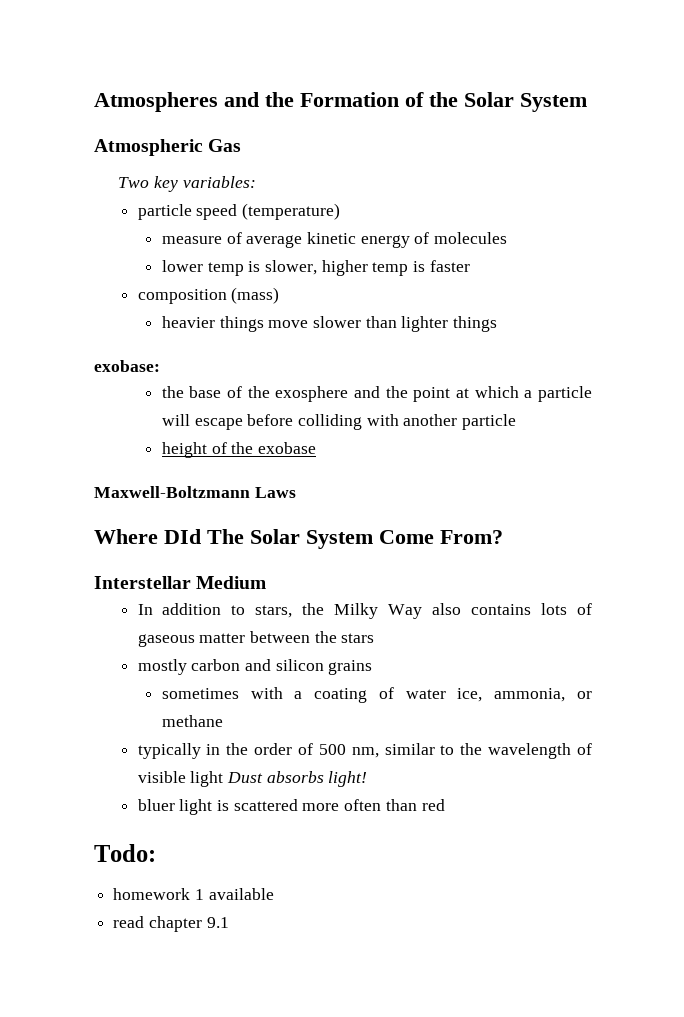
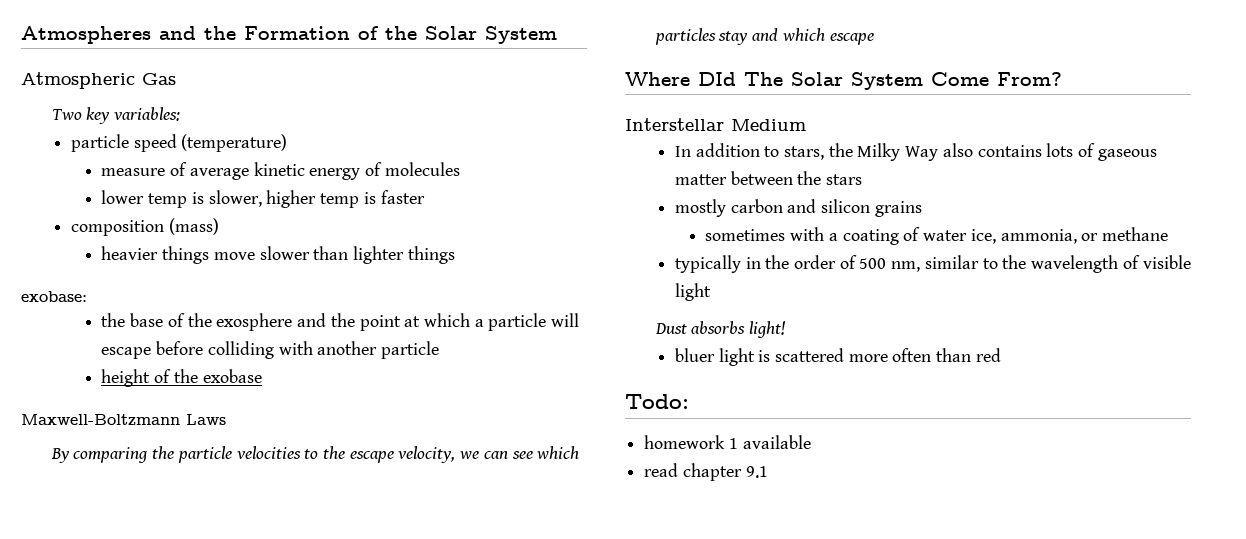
+ By comparing the particle velocities to the escape velocity, we can see which particles stay and which escape
- typically in the order of 500 nm, similar to the wavelength of visible light Dust absorbs light!
+ typically in the order of 500 nm, similar to the wavelength of visible light
+ Dust absorbs light!

